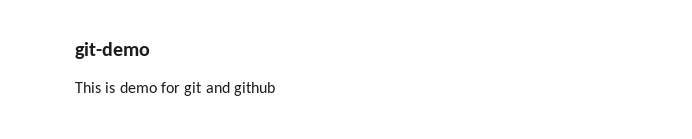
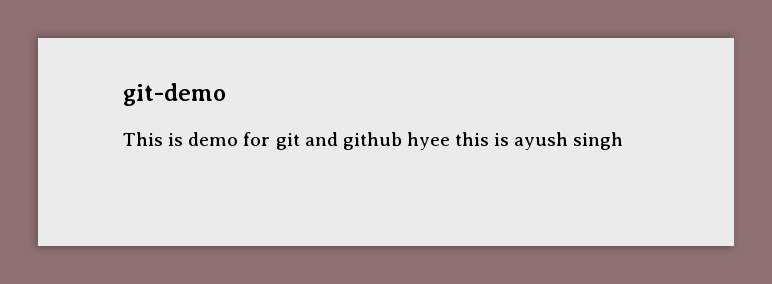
- This is demo for git and github
+ This is demo for git and github hyee this is ayush singh

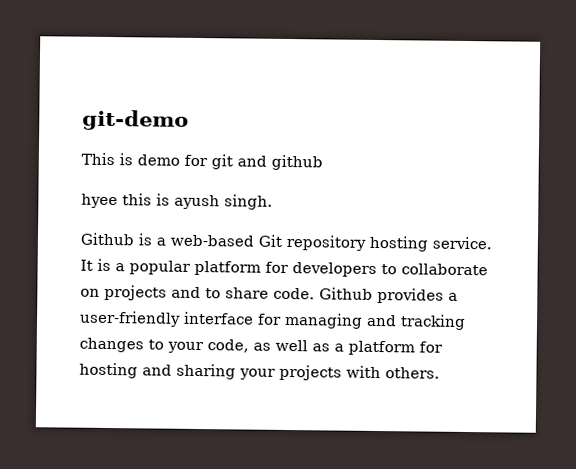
- This is demo for git and github hyee this is ayush singh
+ This is demo for git and github
+ hyee this is ayush singh.
+ Github is a web-based Git repository hosting service. It is a popular platform for developers to collaborate on projects and to share code. Github provides a user-friendly interface for managing and tracking changes to your code, as well as a platform for hosting and sharing your projects with others.

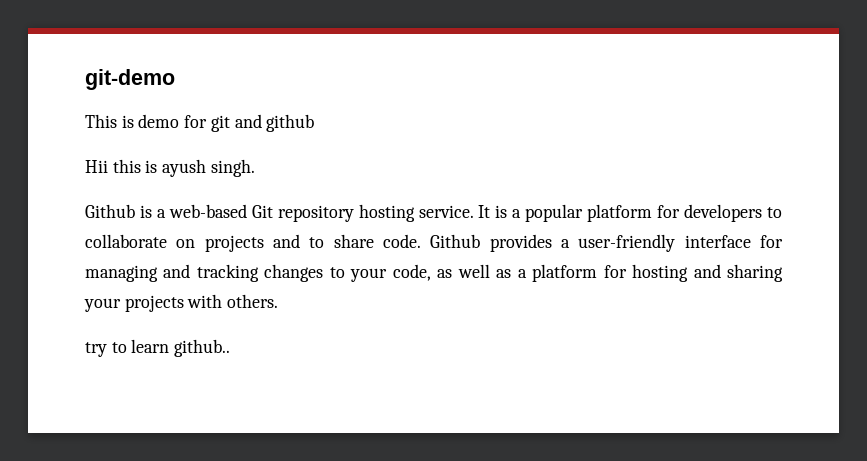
- hyee this is ayush singh.
+ Hii this is ayush singh.
+ try to learn github..

